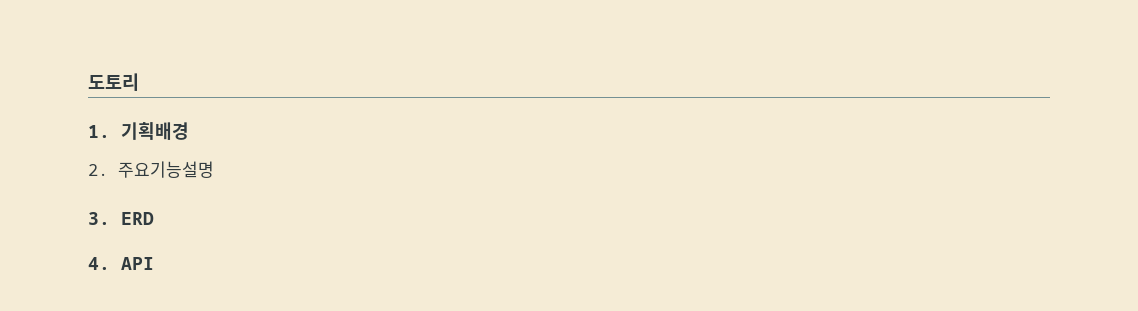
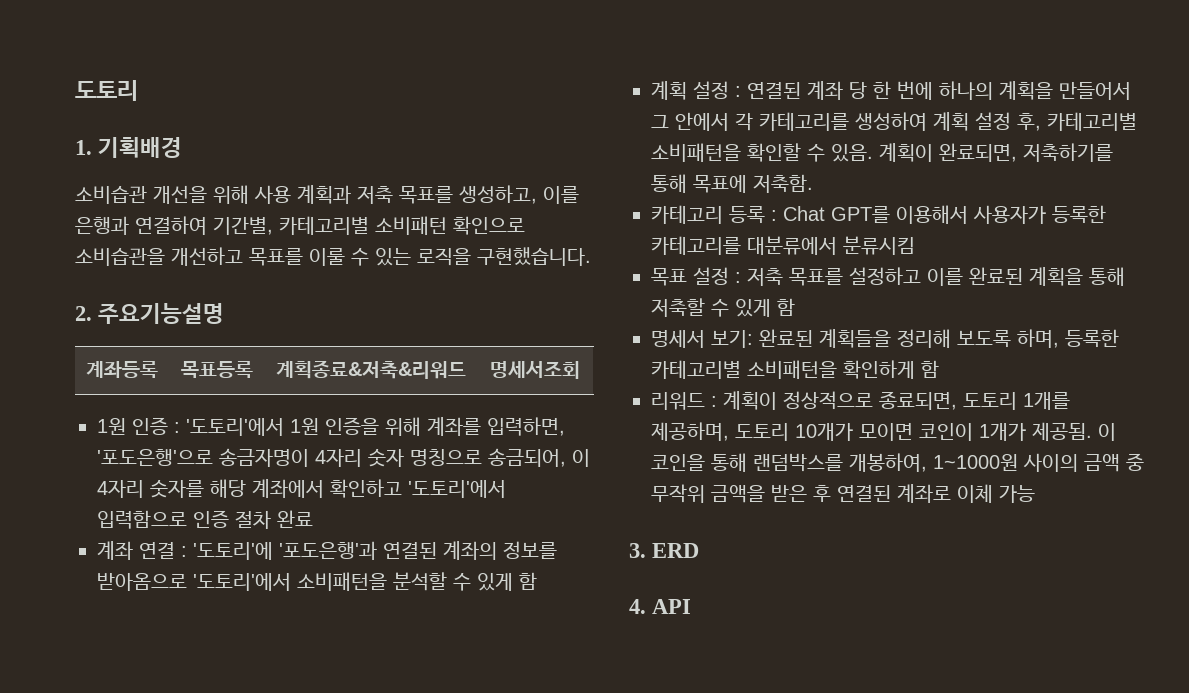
+ 소비습관 개선을 위해 사용 계획과 저축 목표를 생성하고, 이를 은행과 연결하여 기간별, 카테고리별 소비패턴 확인으로 소비습관을 개선하고 목표를 이룰 수 있는 로직을 구현했습니다.
  2. 주요기능설명
+ 계좌등록 | 목표등록 | 계획종료&저축&리워드 | 명세서조회
+ 1원 인증 : '도토리'에서 1원 인증을 위해 계좌를 입력하면, '포도은행'으로 송금자명이 4자리 숫자 명칭으로 송금되어, 이 4자리 숫자를 해당 계좌에서 확인하고 '도토리'에서 입력함으로 인증 절차 완료
+ 계좌 연결 : '도토리'에 '포도은행'과 연결된 계좌의 정보를 받아옴으로 '도토리'에서 소비패턴을 분석할 수 있게 함
+ 계획 설정 : 연결된 계좌 당 한 번에 하나의 계획을 만들어서 그 안에서 각 카테고리를 생성하여 계획 설정 후, 카테고리별 소비패턴을 확인할 수 있음. 계획이 완료되면, 저축하기를 통해 목표에 저축함.
+ 카테고리 등록 : Chat GPT를 이용해서 사용자가 등록한 카테고리를 대분류에서 분류시킴
+ 목표 설정 : 저축 목표를 설정하고 이를 완료된 계획을 통해 저축할 수 있게 함
+ 명세서 보기: 완료된 계획들을 정리해 보도록 하며, 등록한 카테고리별 소비패턴을 확인하게 함
+ 리워드 : 계획이 정상적으로 종료되면, 도토리 1개를 제공하며, 도토리 10개가 모이면 코인이 1개가 제공됨. 이 코인을 통해 랜덤박스를 개봉하여, 1~1000원 사이의 금액 중 무작위 금액을 받은 후 연결된 계좌로 이체 가능

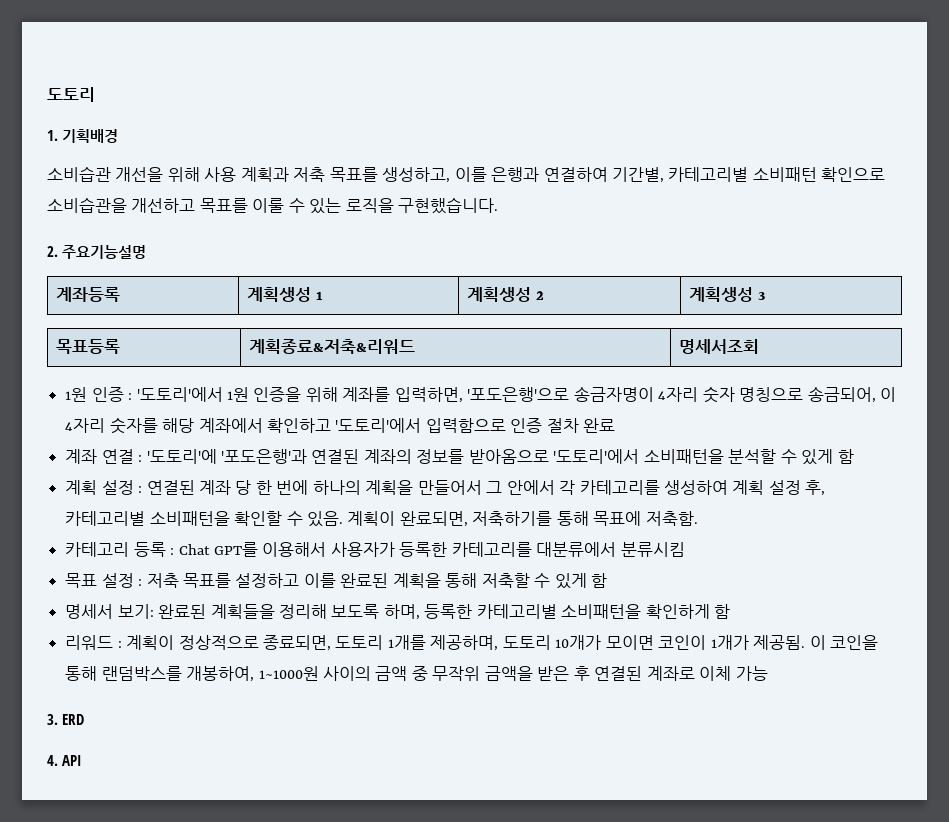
- 계좌등록 | 목표등록 | 계획종료&저축&리워드 | 명세서조회
+ 계좌등록 | 계획생성 1 | 계획생성 2 | 계획생성 3
+ 목표등록 | 계획종료&저축&리워드 | 명세서조회

